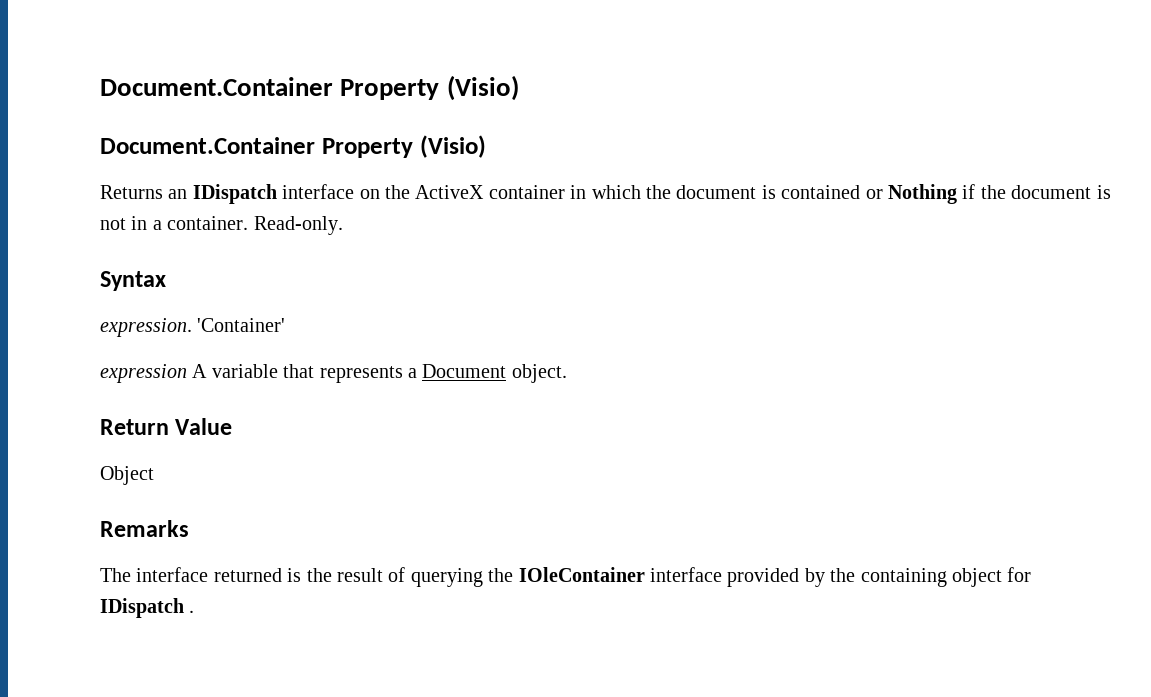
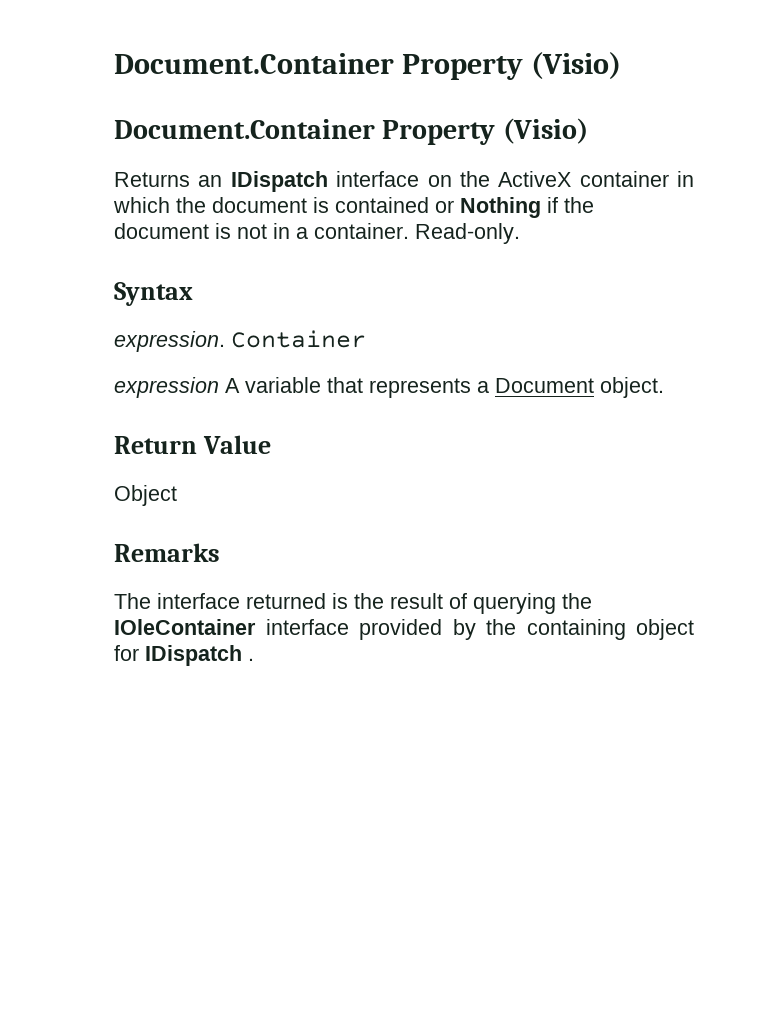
- 'Container'
+ Container

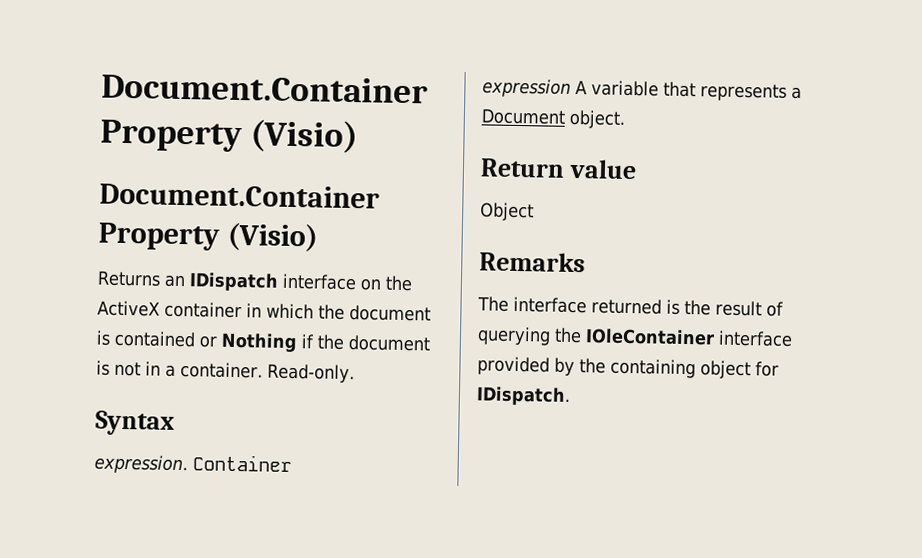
- Return Value
+ Return value
- The interface returned is the result of querying the IOleContainer interface provided by the containing object for IDispatch .
+ The interface returned is the result of querying the IOleContainer interface provided by the containing object for IDispatch.

